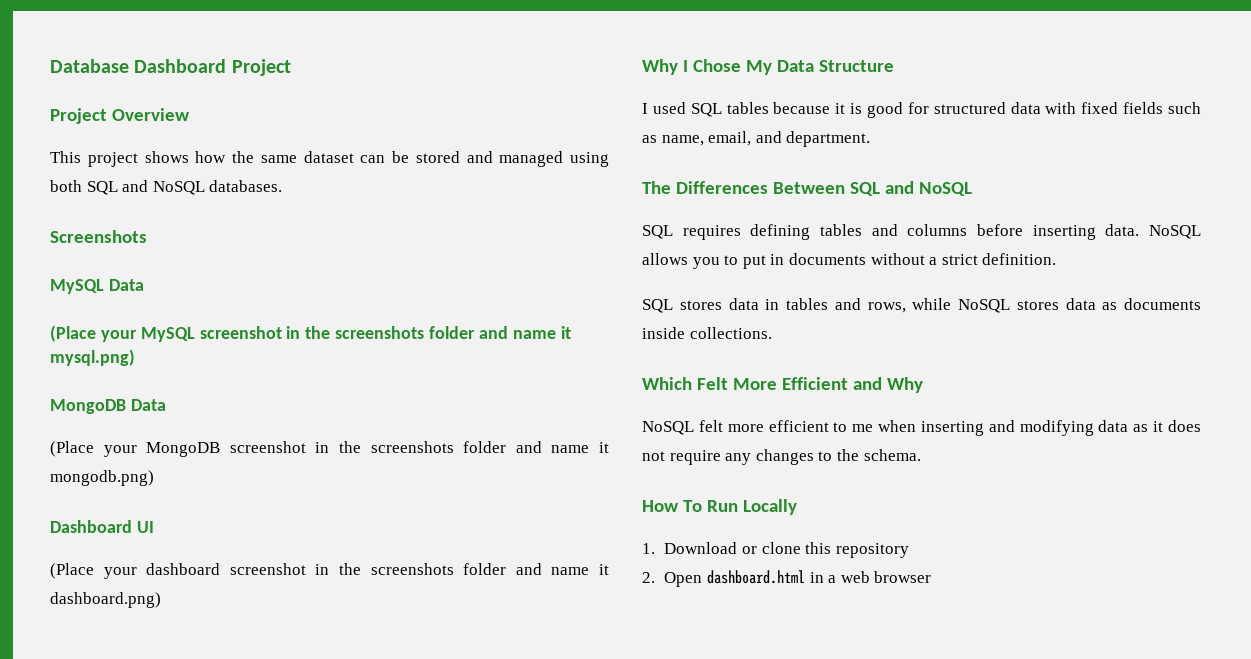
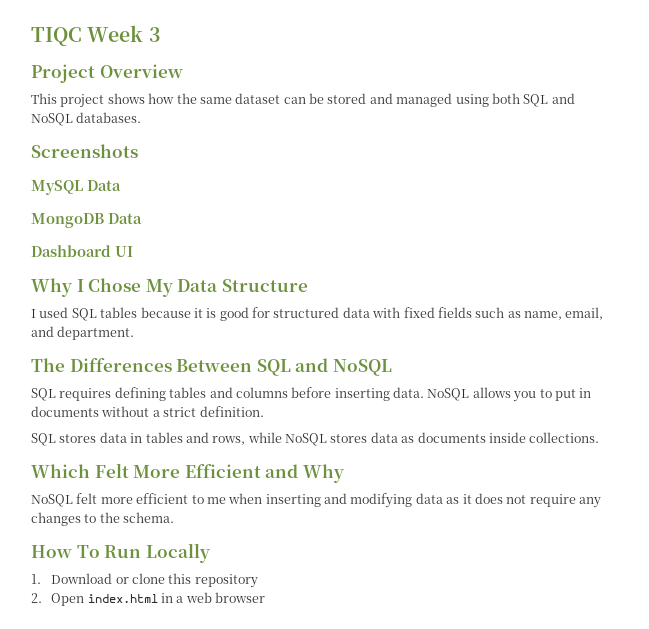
- Database Dashboard Project
+ TIQC Week 3
- (Place your MySQL screenshot in the screenshots folder and name it mysql.png)
  MongoDB Data
- (Place your MongoDB screenshot in the screenshots folder and name it mongodb.png)
  Dashboard UI
- (Place your dashboard screenshot in the screenshots folder and name it dashboard.png)
- 2. Open dashboard.html in a web browser
+ 2. Open index.html in a web browser

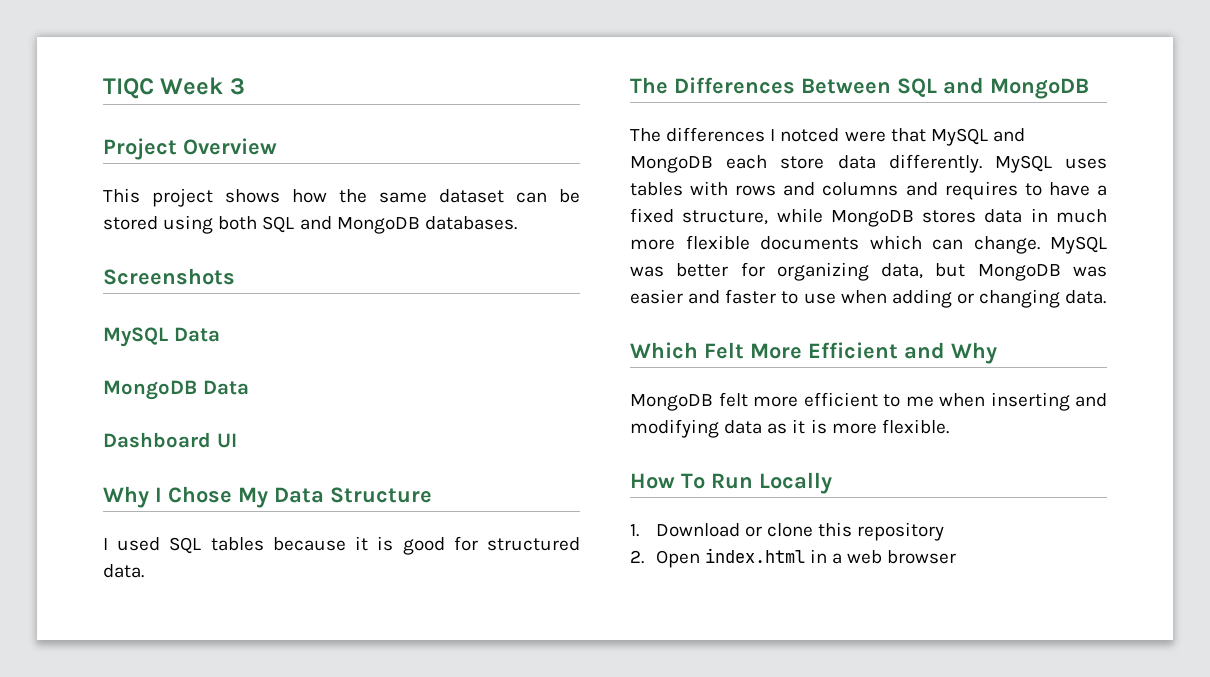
- This project shows how the same dataset can be stored and managed using both SQL and NoSQL databases.
+ This project shows how the same dataset can be stored using both SQL and MongoDB databases.
- I used SQL tables because it is good for structured data with fixed fields such as name, email, and department.
+ I used SQL tables because it is good for structured data.
- The Differences Between SQL and NoSQL
- SQL requires defining tables and columns before inserting data. NoSQL allows you to put in documents without a strict definition.
- SQL stores data in tables and rows, while NoSQL stores data as documents inside collections.
+ The Differences Between SQL and MongoDB
+ The differences I notced were that MySQL and MongoDB each store data differently. MySQL uses tables with rows and columns and requires to have a fixed structure, while MongoDB stores data in much more flexible documents which can change. MySQL was better for organizing data, but MongoDB was easier and faster to use when adding or changing data.
- NoSQL felt more efficient to me when inserting and modifying data as it does not require any changes to the schema.
+ MongoDB felt more efficient to me when inserting and modifying data as it is more flexible.

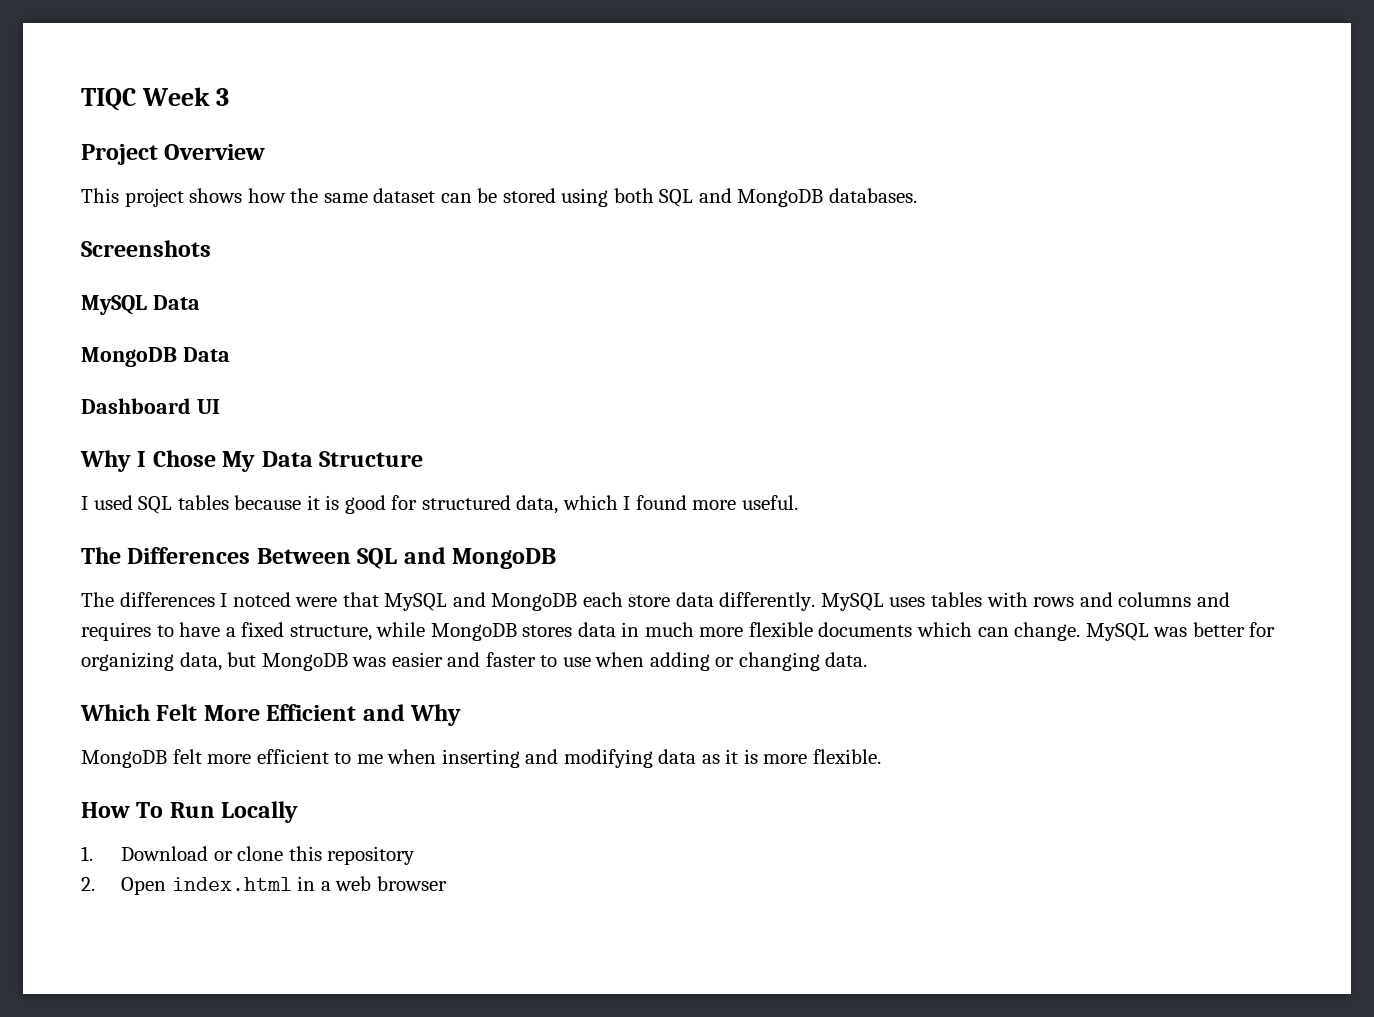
- I used SQL tables because it is good for structured data.
+ I used SQL tables because it is good for structured data, which I found more useful.

